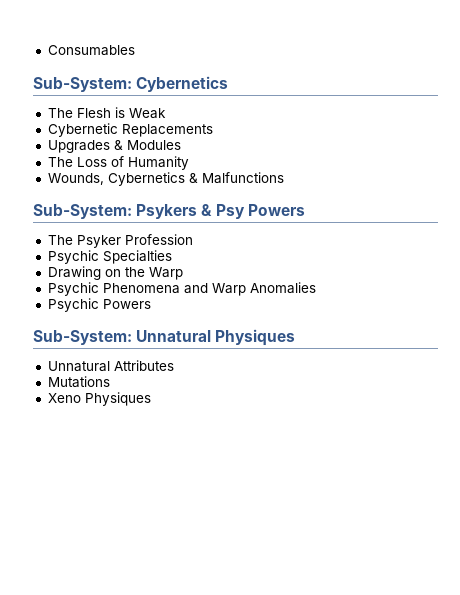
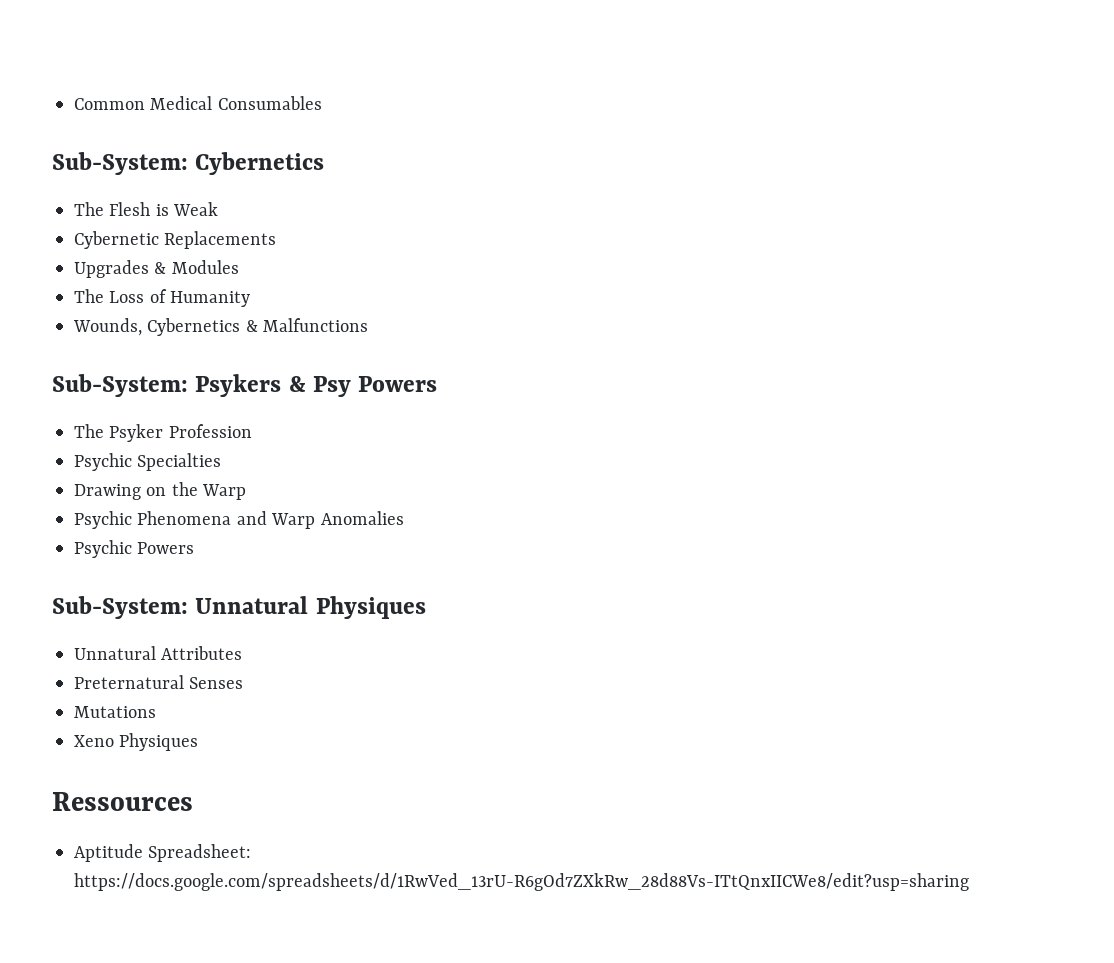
- Consumables
+ Common Medical Consumables
+ Preternatural Senses
+ Ressources
+ Aptitude Spreadsheet: https://docs.google.com/spreadsheets/d/1RwVed_13rU-R6gOd7ZXkRw_28d88Vs-ITtQnxIICWe8/edit?usp=sharing

